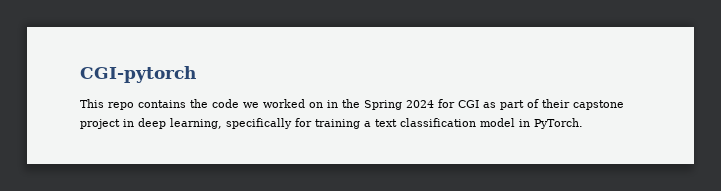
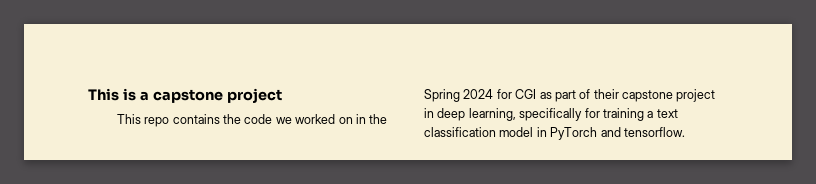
- CGI-pytorch
+ This is a capstone project
- This repo contains the code we worked on in the Spring 2024 for CGI as part of their capstone project in deep learning, specifically for training a text classification model in PyTorch.
+ This repo contains the code we worked on in the Spring 2024 for CGI as part of their capstone project in deep learning, specifically for training a text classification model in PyTorch and tensorflow.

